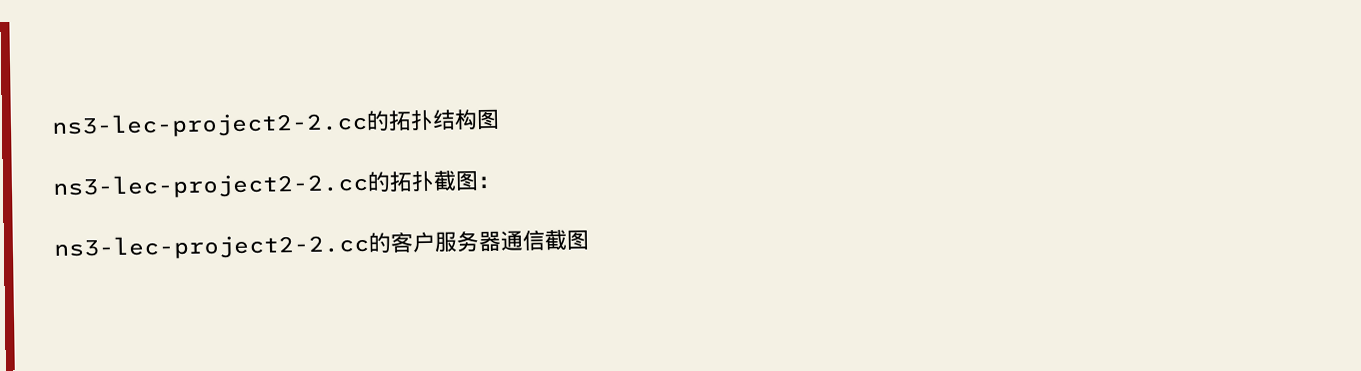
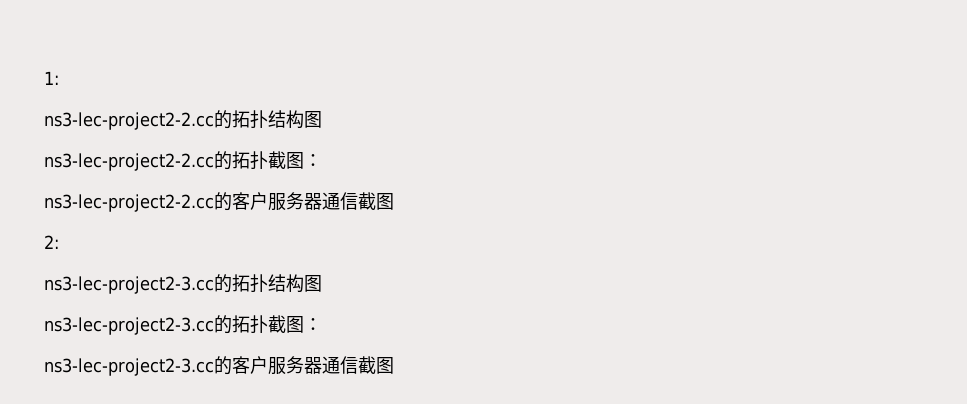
+ 1:
+ 2:
+ ns3-lec-project2-3.cc的拓扑结构图
+ ns3-lec-project2-3.cc的拓扑截图：
+ ns3-lec-project2-3.cc的客户服务器通信截图

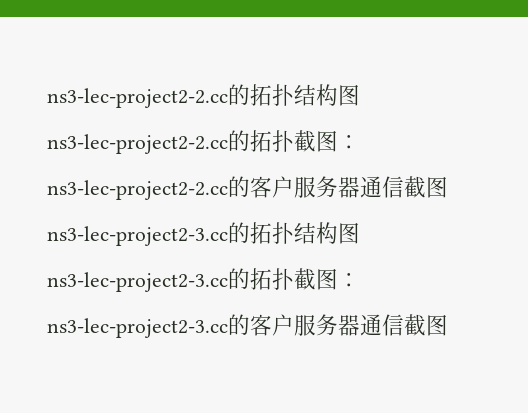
- 1:
- 2:

